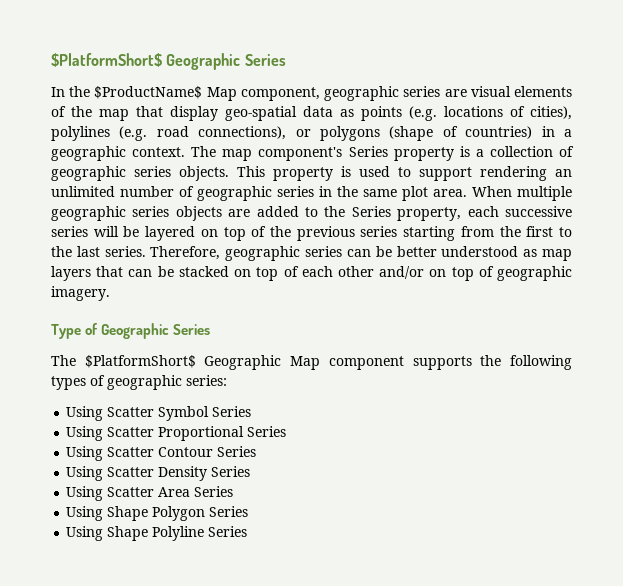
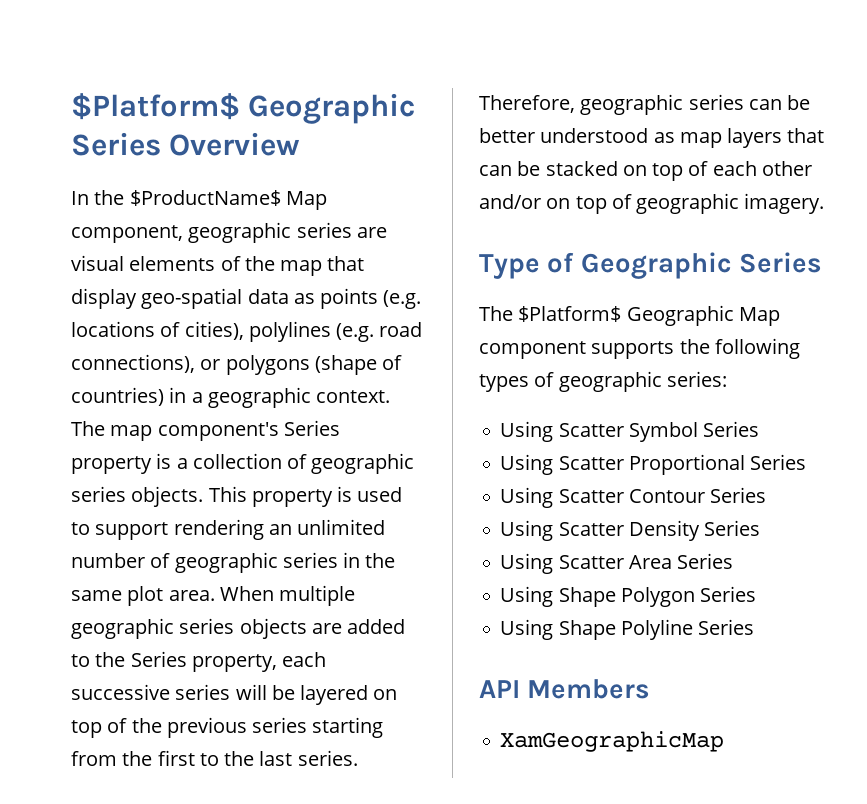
- $PlatformShort$ Geographic Series
+ $Platform$ Geographic Series Overview
- The $PlatformShort$ Geographic Map component supports the following types of geographic series:
+ The $Platform$ Geographic Map component supports the following types of geographic series:
+ API Members
+ XamGeographicMap

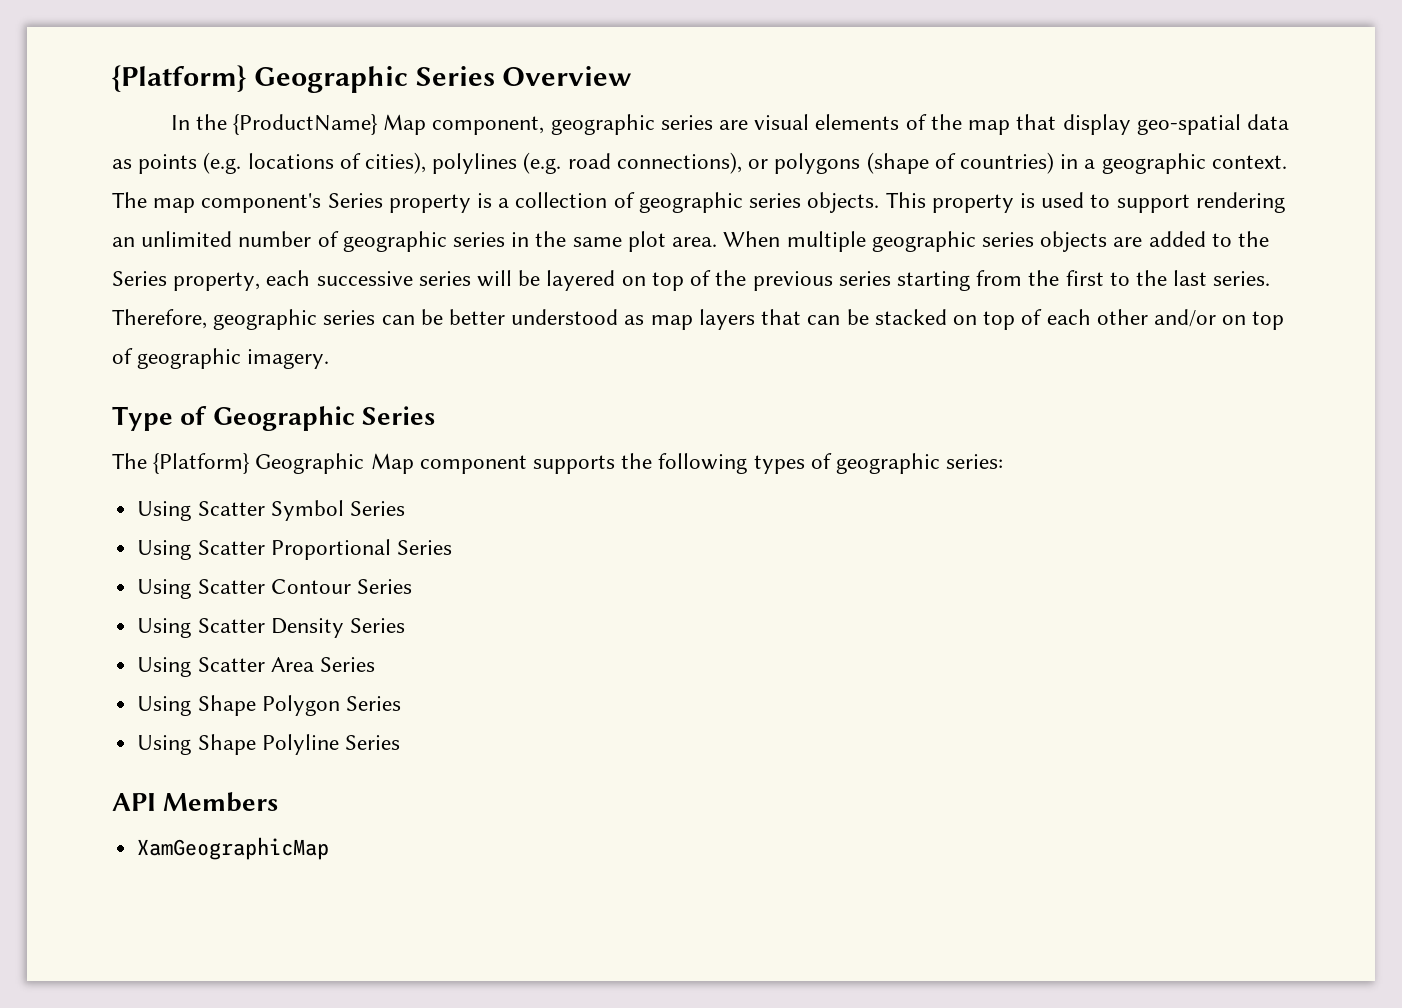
- $Platform$ Geographic Series Overview
+ {Platform} Geographic Series Overview
- In the $ProductName$ Map component, geographic series are visual elements of the map that display geo-spatial data as points (e.g. locations of cities), polylines (e.g. road connections), or polygons (shape of countries) in a geographic context.
+ In the {ProductName} Map component, geographic series are visual elements of the map that display geo-spatial data as points (e.g. locations of cities), polylines (e.g. road connections), or polygons (shape of countries) in a geographic context.
- The $Platform$ Geographic Map component supports the following types of geographic series:
+ The {Platform} Geographic Map component supports the following types of geographic series:

